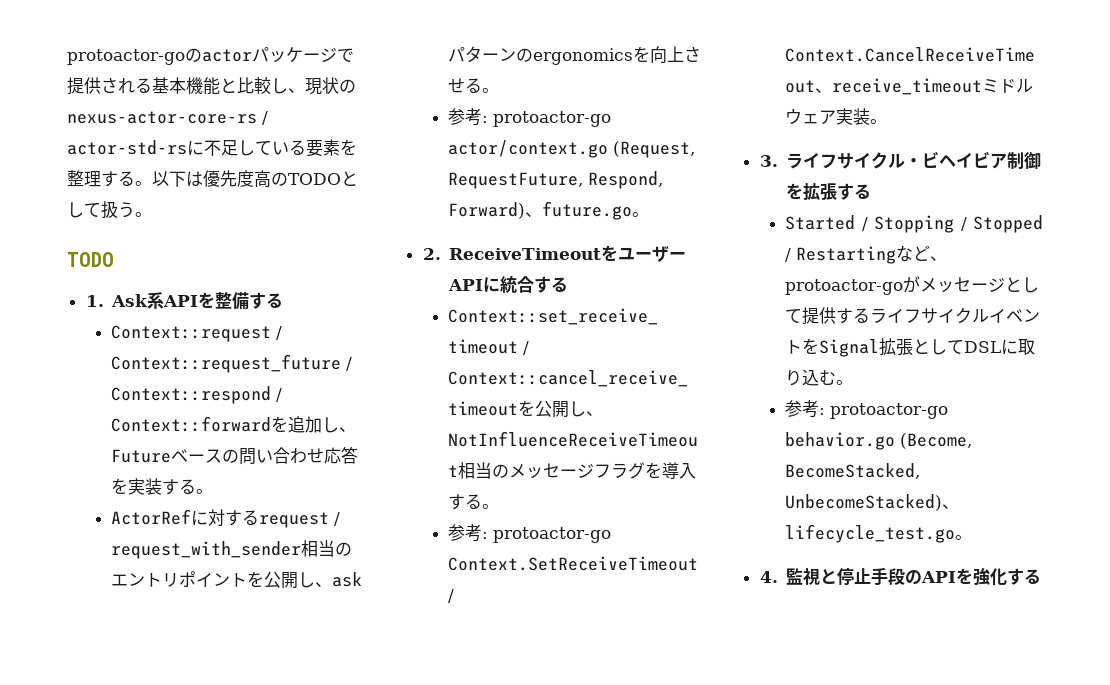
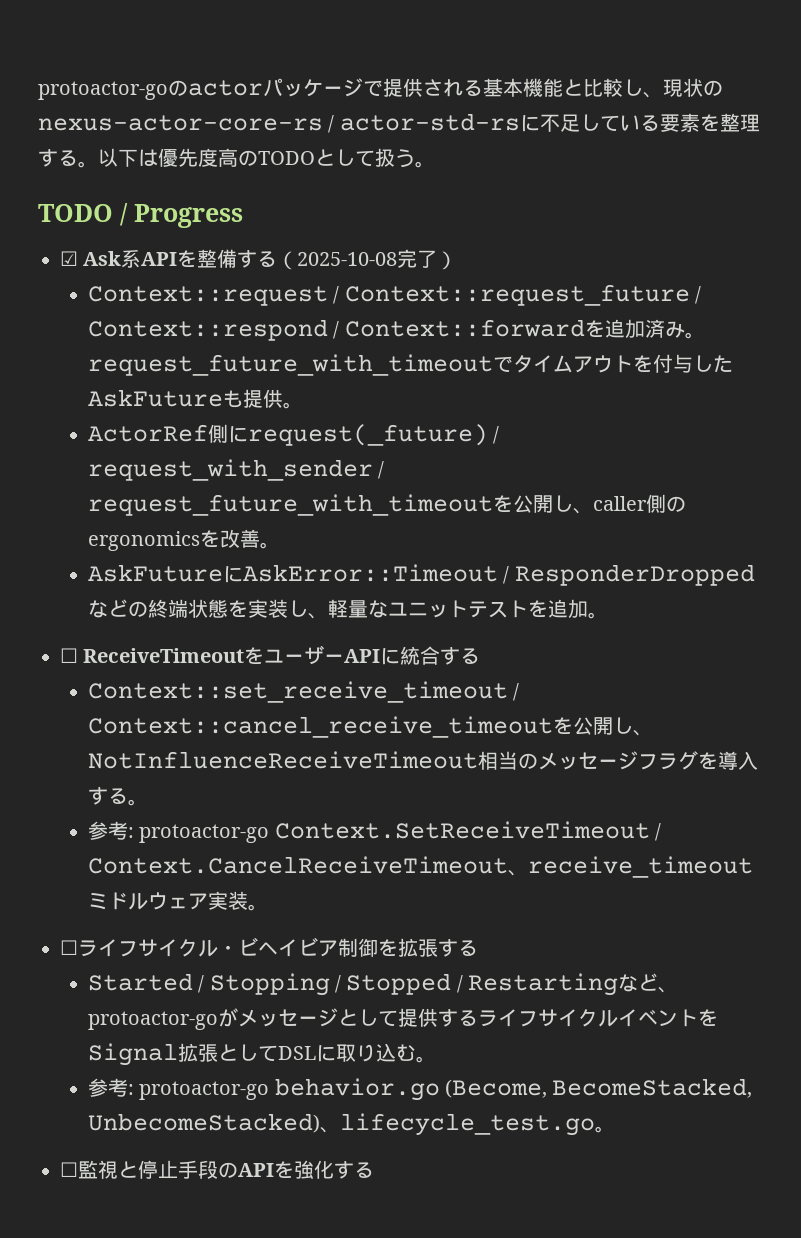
  以下は優先度高のTODOとして扱う。
- TODO
- 1. Ask系APIを整備する
+ TODO / Progress
+ ☑ Ask系APIを整備する（2025-10-08完了）
- Context::request / Context::request_future / Context::respond / Context::forwardを追加し、Futureベースの問い合わせ応答を実装する。
- ActorRefに対するrequest / request_with_sender相当のエントリポイントを公開し、askパターンのergonomicsを向上させる。
- 参考: protoactor-go actor/context.go (Request, RequestFuture, Respond, Forward)、future.go。
- 2. ReceiveTimeoutをユーザーAPIに統合する
+ Context::request / Context::request_future / Context::respond / Context::forwardを追加済み。request_future_with_timeoutでタイムアウトを付与したAskFutureも提供。
+ ActorRef側にrequest(_future) / request_with_sender / request_future_with_timeoutを公開し、caller側のergonomicsを改善。
+ AskFutureにAskError::Timeout / ResponderDroppedなどの終端状態を実装し、軽量なユニットテストを追加。
+ ☐ ReceiveTimeoutをユーザーAPIに統合する
- 3.ライフサイクル・ビヘイビア制御を拡張する
+ ☐ライフサイクル・ビヘイビア制御を拡張する
- 4.監視と停止手段のAPIを強化する
+ ☐監視と停止手段のAPIを強化する

